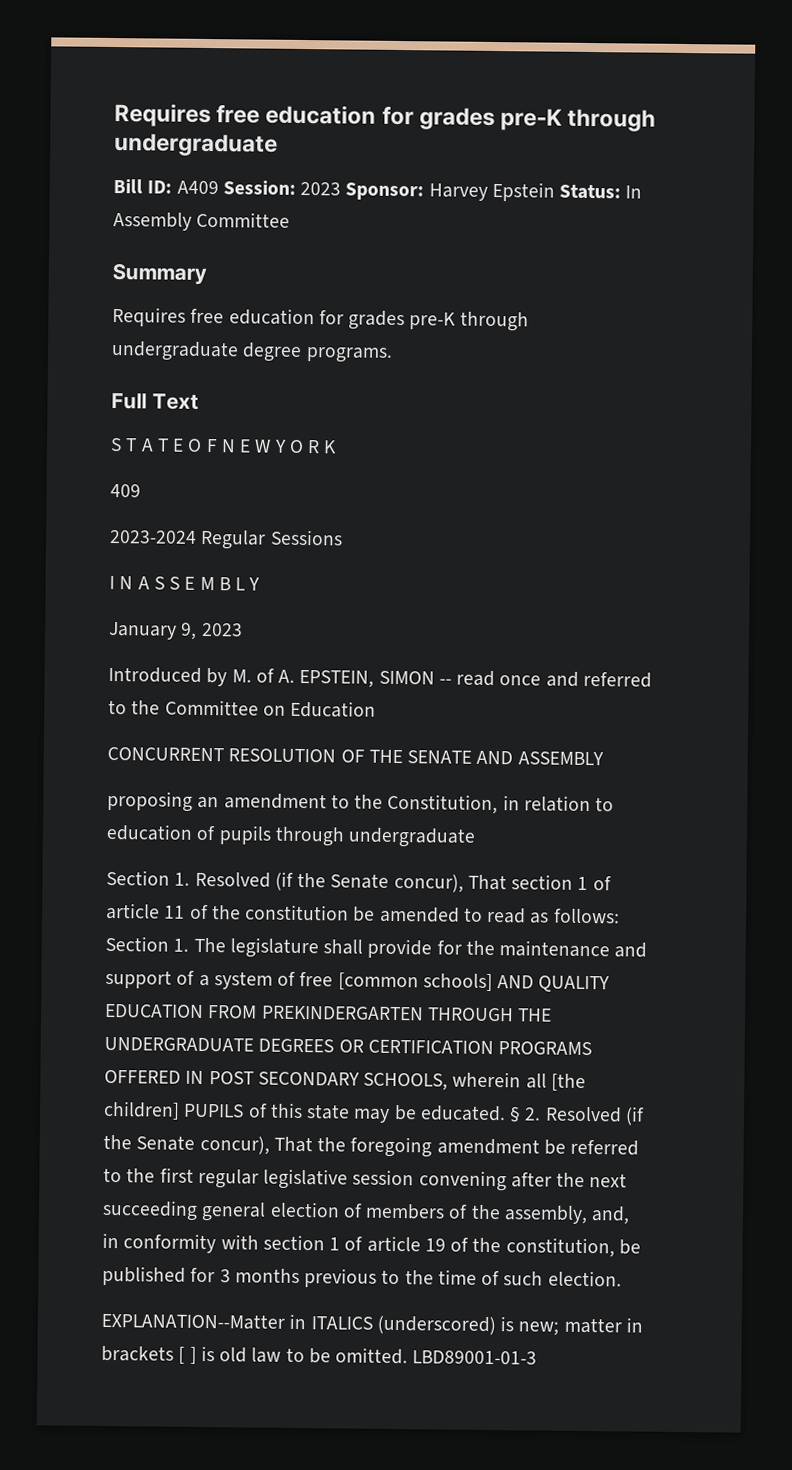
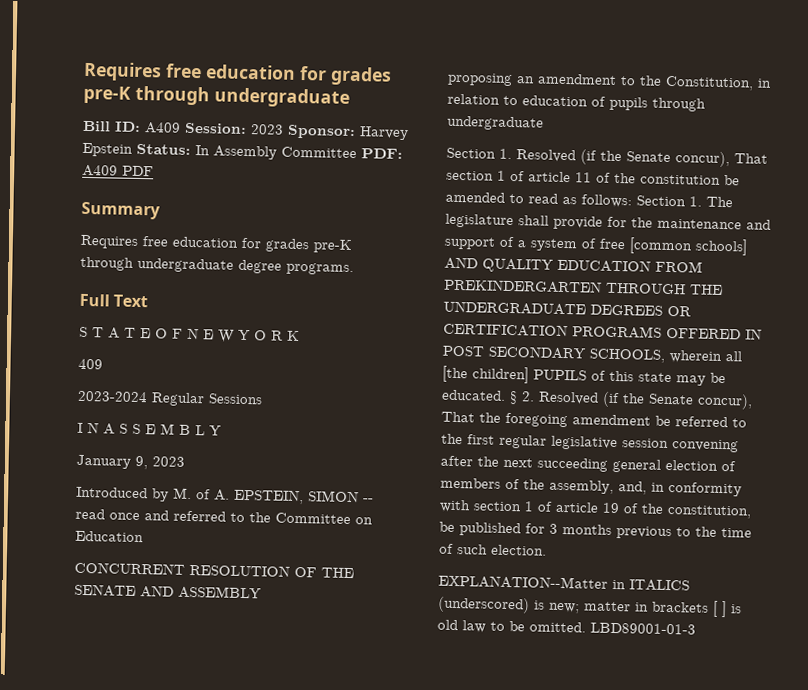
- Bill ID: A409 Session: 2023 Sponsor: Harvey Epstein Status: In Assembly Committee
+ Bill ID: A409 Session: 2023 Sponsor: Harvey Epstein Status: In Assembly Committee PDF: A409 PDF

